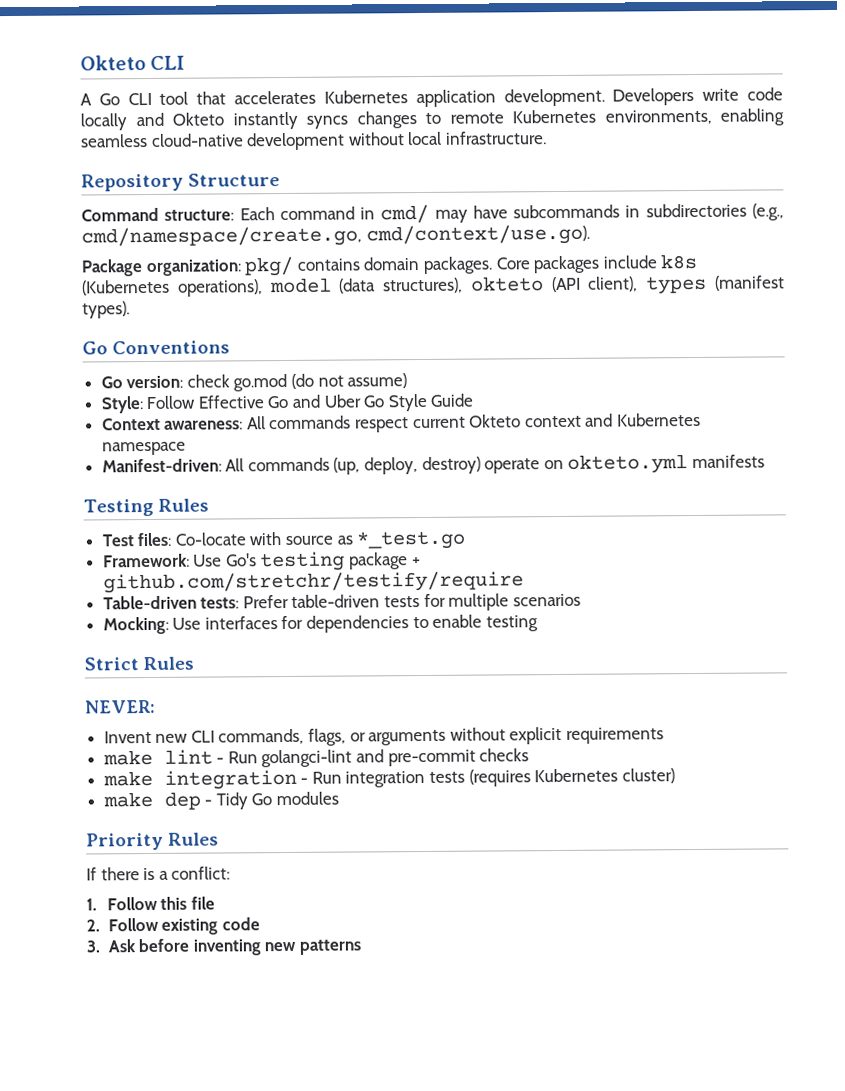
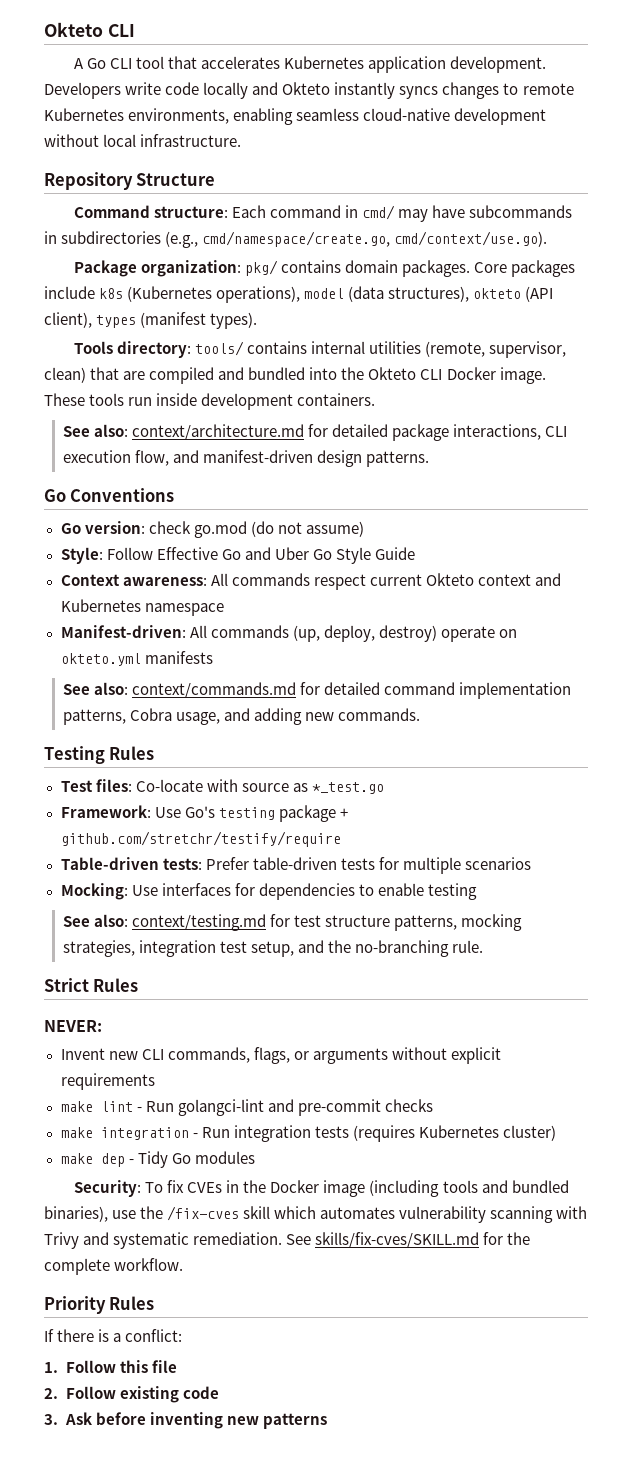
+ Tools directory: tools/ contains internal utilities (remote, supervisor, clean) that are compiled and bundled into the Okteto CLI Docker image. These tools run inside development containers.
+ See also: context/architecture.md for detailed package interactions, CLI execution flow, and manifest-driven design patterns.
+ See also: context/commands.md for detailed command implementation patterns, Cobra usage, and adding new commands.
+ See also: context/testing.md for test structure patterns, mocking strategies, integration test setup, and the no-branching rule.
+ Security: To fix CVEs in the Docker image (including tools and bundled binaries), use the /fix-cves skill which automates vulnerability scanning with Trivy and systematic remediation. See skills/fix-cves/SKILL.md for the complete workflow.

